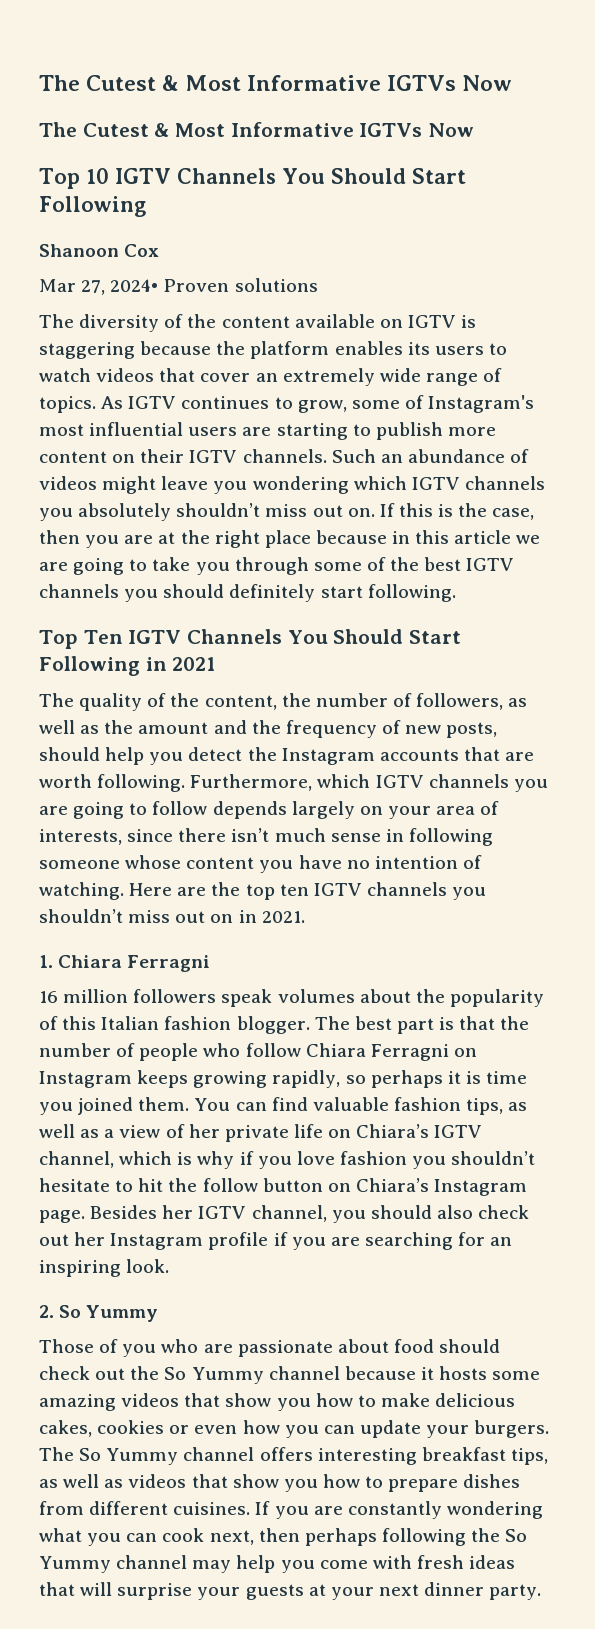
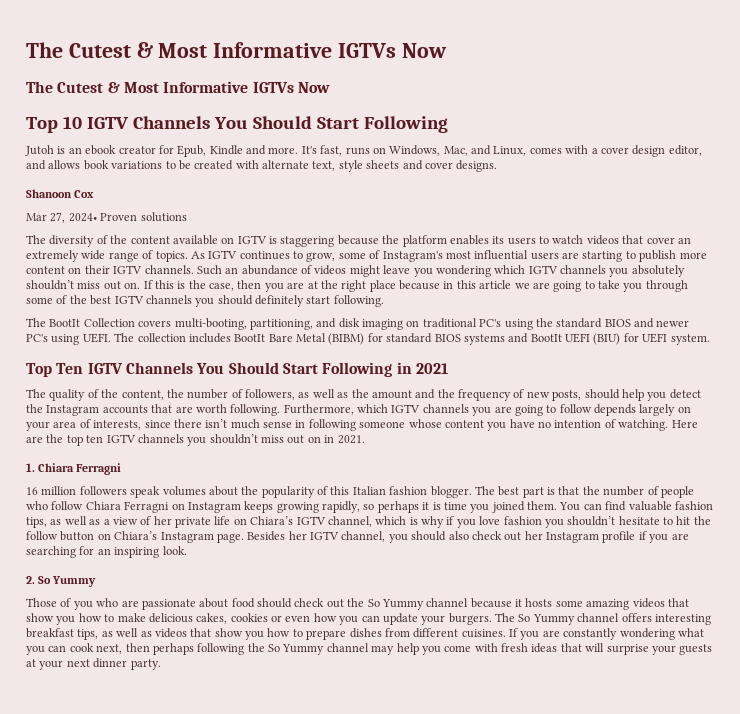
+ Jutoh is an ebook creator for Epub, Kindle and more. It's fast, runs on Windows, Mac, and Linux, comes with a cover design editor, and allows book variations to be created with alternate text, style sheets and cover designs.
+ The BootIt Collection covers multi-booting, partitioning, and disk imaging on traditional PC's using the standard BIOS and newer PC's using UEFI. The collection includes BootIt Bare Metal (BIBM) for standard BIOS systems and BootIt UEFI (BIU) for UEFI system.

